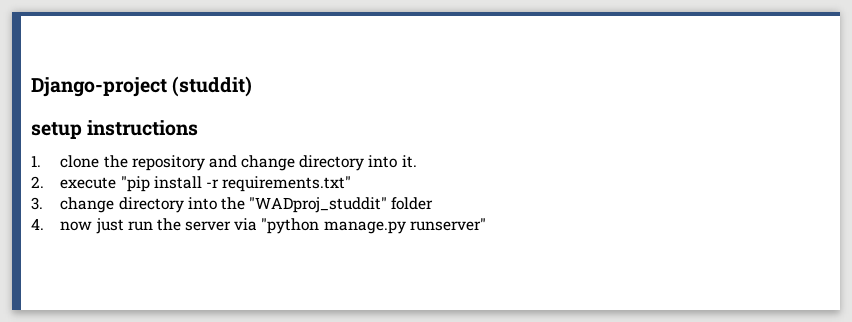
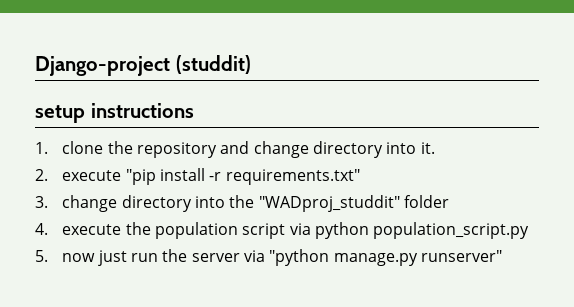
- 4. now just run the server via "python manage.py runserver"
+ 4. execute the population script via python population_script.py
+ 5. now just run the server via "python manage.py runserver"

